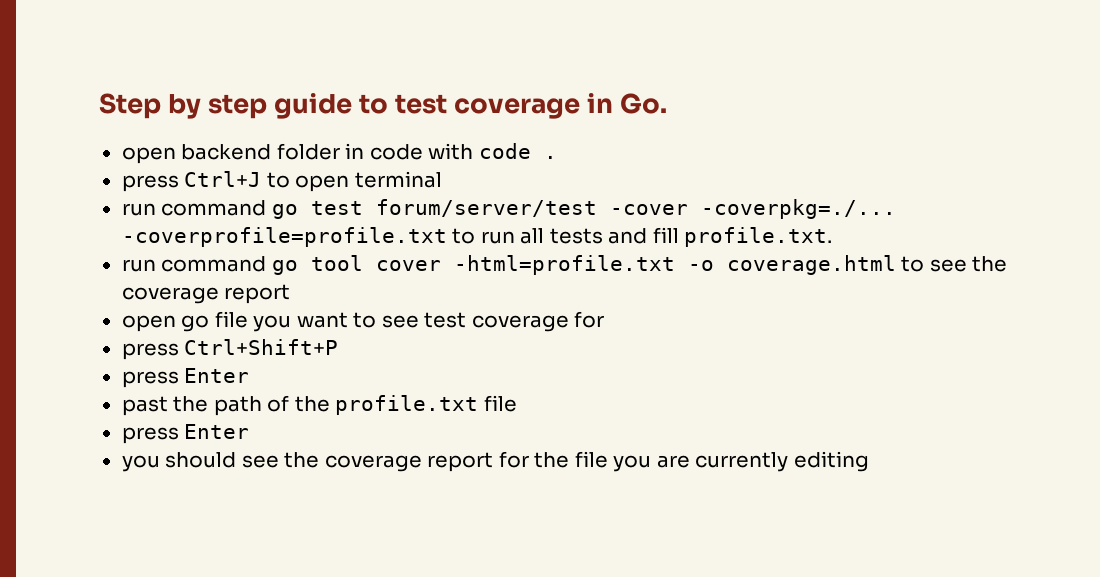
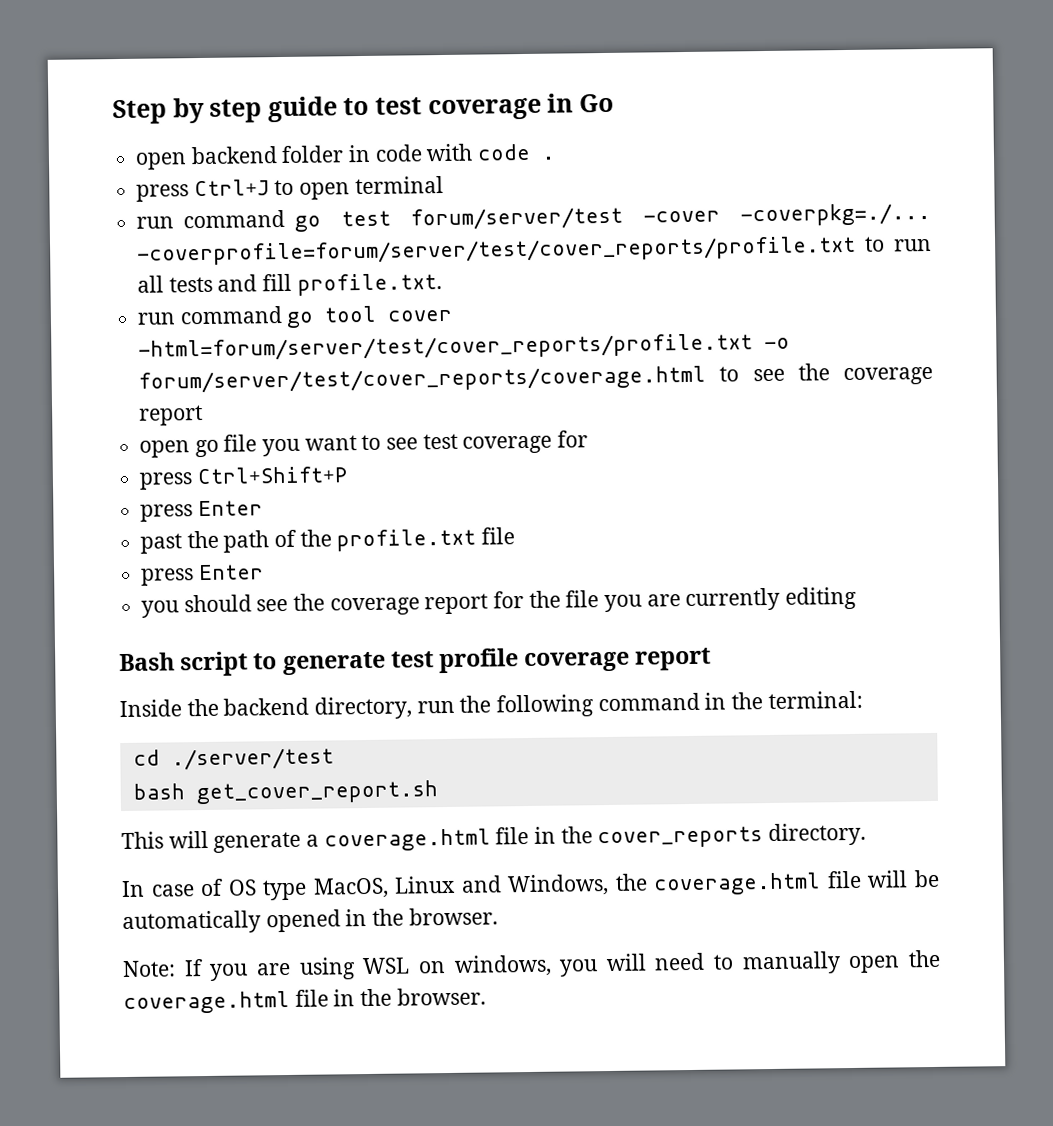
- Step by step guide to test coverage in Go.
+ Step by step guide to test coverage in Go
- -coverprofile=profile.txt to run all tests and fill profile.txt.
+ -coverprofile=forum/server/test/cover_reports/profile.txt to run all tests and fill profile.txt.
- run command go tool cover -html=profile.txt -o coverage.html to see the coverage report
+ run command go tool cover -html=forum/server/test/cover_reports/profile.txt -o forum/server/test/cover_reports/coverage.html to see the coverage report
+ Bash script to generate test profile coverage report
+ Inside the backend directory, run the following command in the terminal:
+ cd ./server/test
+ bash get_cover_report.sh
+ This will generate a coverage.html file in the cover_reports directory.
+ In case of OS type MacOS, Linux and Windows, the coverage.html file will be automatically opened in the browser.
+ Note: If you are using WSL on windows, you will need to manually open the coverage.html file in the browser.

